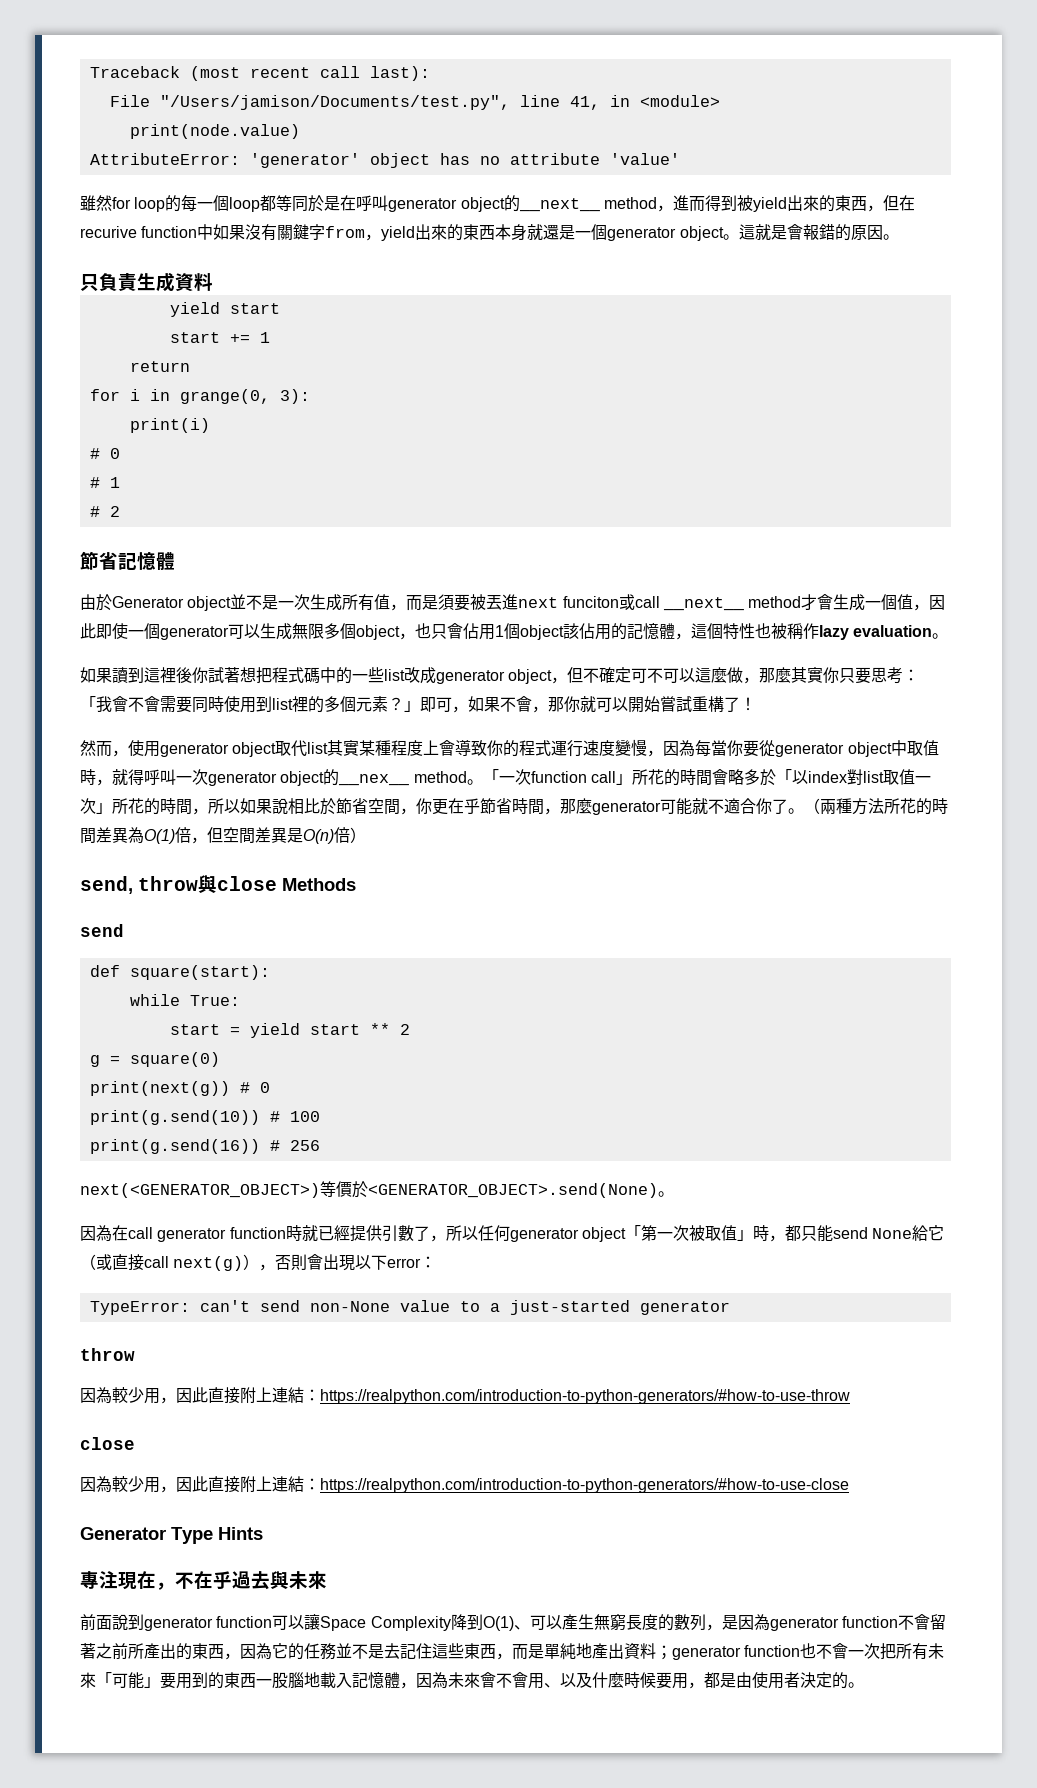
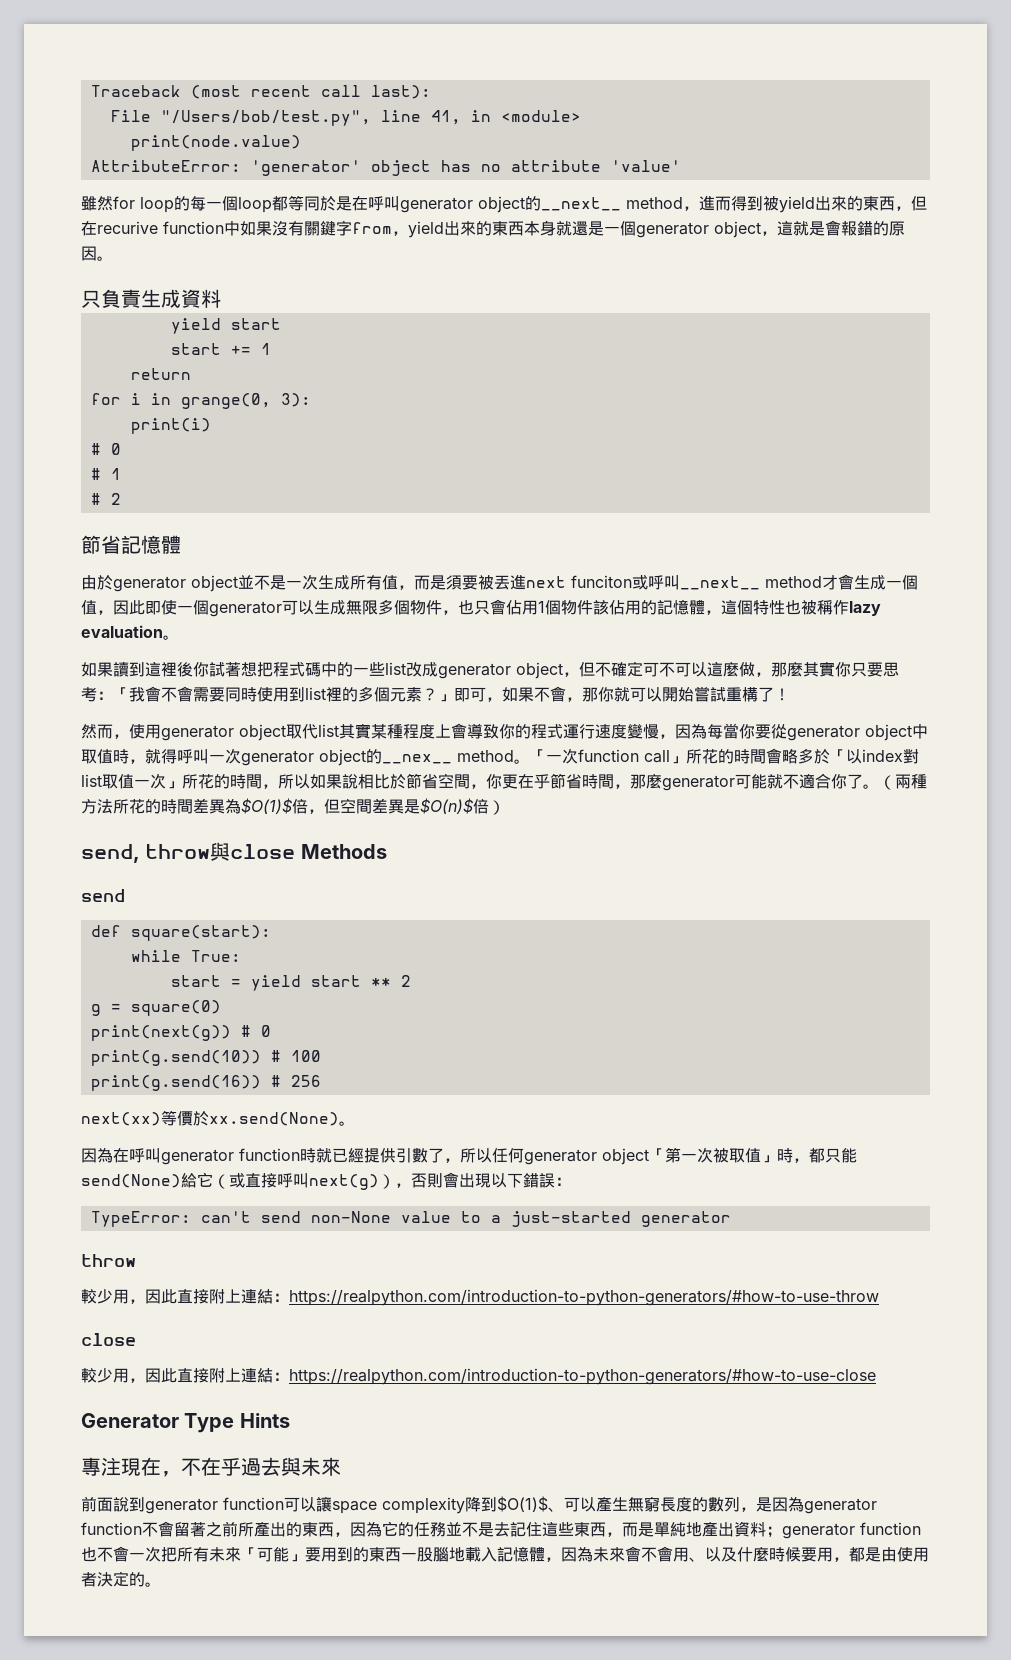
- File "/Users/jamison/Documents/test.py", line 41, in <module>
+ File "/Users/bob/test.py", line 41, in <module>
- 雖然for loop的每一個loop都等同於是在呼叫generator object的__next__ method，進而得到被yield出來的東西，但在recurive function中如果沒有關鍵字from，yield出來的東西本身就還是一個generator object。這就是會報錯的原因。
+ 雖然for loop的每一個loop都等同於是在呼叫generator object的__next__ method，進而得到被yield出來的東西，但在recurive function中如果沒有關鍵字from，yield出來的東西本身就還是一個generator object，這就是會報錯的原因。
- 由於Generator object並不是一次生成所有值，而是須要被丟進next funciton或call __next__ method才會生成一個值，因此即使一個generator可以生成無限多個object，也只會佔用1個object該佔用的記憶體，這個特性也被稱作lazy evaluation。
+ 由於generator object並不是一次生成所有值，而是須要被丟進next funciton或呼叫__next__ method才會生成一個值，因此即使一個generator可以生成無限多個物件，也只會佔用1個物件該佔用的記憶體，這個特性也被稱作lazy evaluation。
- （兩種方法所花的時間差異為O(1)倍，但空間差異是O(n)倍）
+ （兩種方法所花的時間差異為$O(1)$倍，但空間差異是$O(n)$倍）
- next(<GENERATOR_OBJECT>)等價於<GENERATOR_OBJECT>.send(None)。
+ next(xx)等價於xx.send(None)。
- 因為在call generator function時就已經提供引數了，所以任何generator object「第一次被取值」時，都只能send None給它（或直接call next(g)），否則會出現以下error：
+ 因為在呼叫generator function時就已經提供引數了，所以任何generator object「第一次被取值」時，都只能send(None)給它（或直接呼叫next(g)），否則會出現以下錯誤：
- 因為較少用，因此直接附上連結：https://realpython.com/introduction-to-python-generators/#how-to-use-throw
+ 較少用，因此直接附上連結：https://realpython.com/introduction-to-python-generators/#how-to-use-throw
- 因為較少用，因此直接附上連結：https://realpython.com/introduction-to-python-generators/#how-to-use-close
+ 較少用，因此直接附上連結：https://realpython.com/introduction-to-python-generators/#how-to-use-close
- 前面說到generator function可以讓Space Complexity降到O(1)、可以產生無窮長度的數列，是因為generator function不會留著之前所產出的東西，因為它的任務並不是去記住這些東西，而是單純地產出資料；
+ 前面說到generator function可以讓space complexity降到$O(1)$、可以產生無窮長度的數列，是因為generator function不會留著之前所產出的東西，因為它的任務並不是去記住這些東西，而是單純地產出資料；

